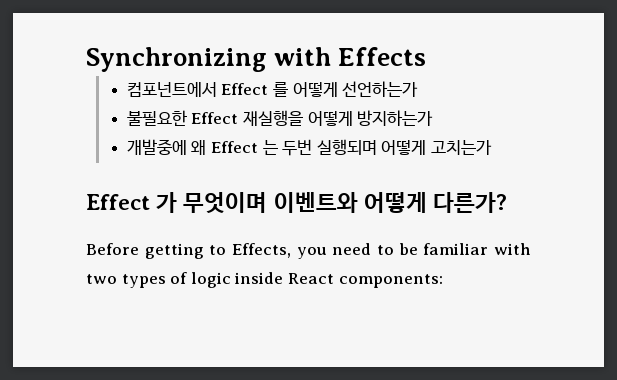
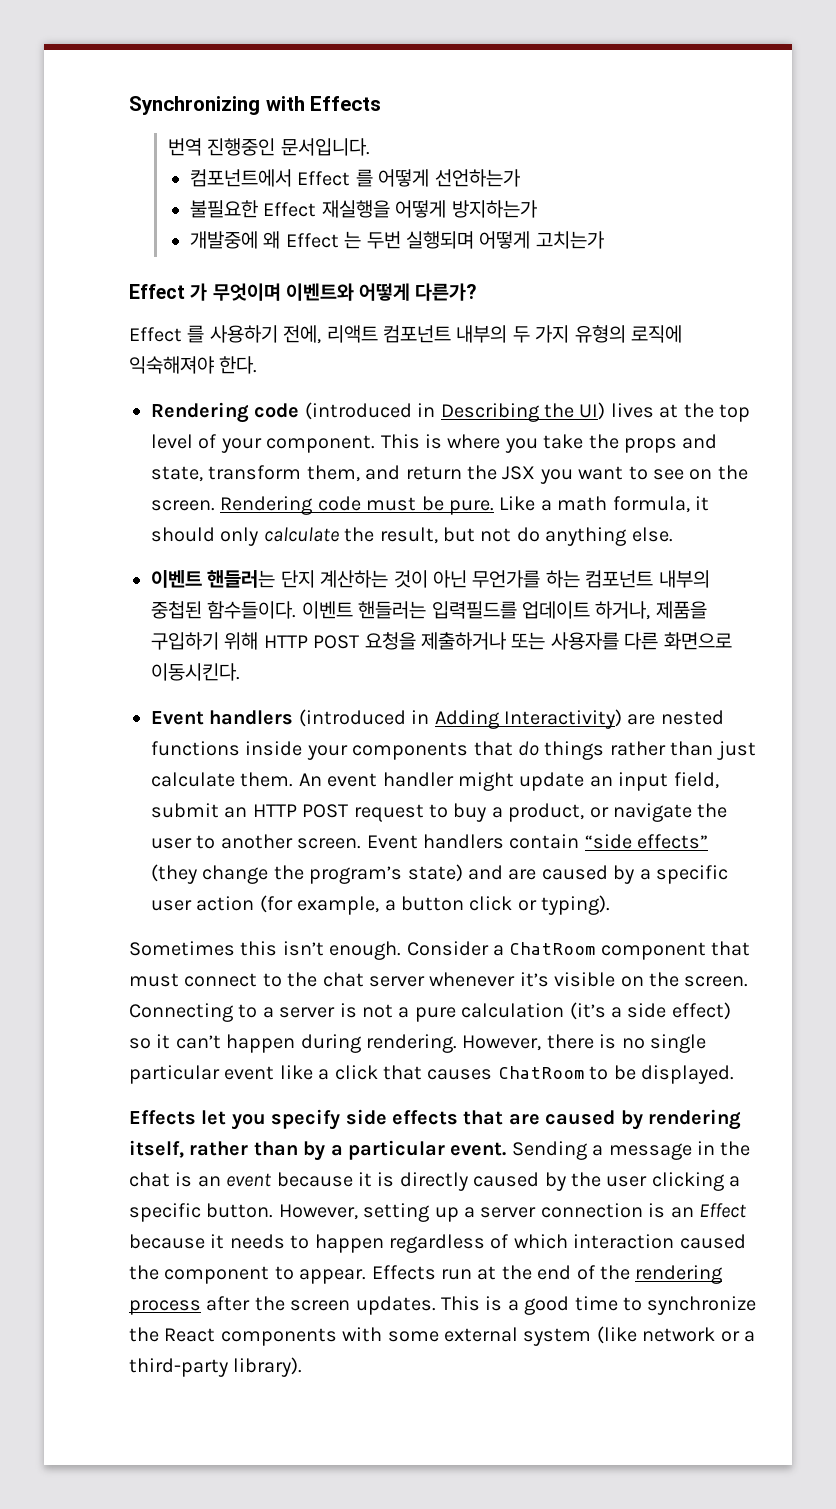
+ 번역 진행중인 문서입니다.
- Before getting to Effects, you need to be familiar with two types of logic inside React components:
+ Effect 를 사용하기 전에, 리액트 컴포넌트 내부의 두 가지 유형의 로직에 익숙해져야 한다.
+ Rendering code (introduced in Describing the UI) lives at the top level of your component. This is where you take the props and state, transform them, and return the JSX you want to see on the screen. Rendering code must be pure. Like a math formula, it should only calculate the result, but not do anything else.
+ 이벤트 핸들러는 단지 계산하는 것이 아닌 무언가를 하는 컴포넌트 내부의 중첩된 함수들이다. 이벤트 핸들러는 입력필드를 업데이트 하거나, 제품을 구입하기 위해 HTTP POST 요청을 제출하거나 또는 사용자를 다른 화면으로 이동시킨다.
+ Event handlers (introduced in Adding Interactivity) are nested functions inside your components that do things rather than just calculate them. An event handler might update an input field, submit an HTTP POST request to buy a product, or navigate the user to another screen. Event handlers contain “side effects” (they change the program’s state) and are caused by a specific user action (for example, a button click or typing).
+ Sometimes this isn’t enough. Consider a ChatRoom component that must connect to the chat server whenever it’s visible on the screen. Connecting to a server is not a pure calculation (it’s a side effect) so it can’t happen during rendering. However, there is no single particular event like a click that causes ChatRoom to be displayed.
+ Effects let you specify side effects that are caused by rendering itself, rather than by a particular event. Sending a message in the chat is an event because it is directly caused by the user clicking a specific button. However, setting up a server connection is an Effect because it needs to happen regardless of which interaction caused the component to appear. Effects run at the end of the rendering process after the screen updates. This is a good time to synchronize the React components with some external system (like network or a third-party library).

